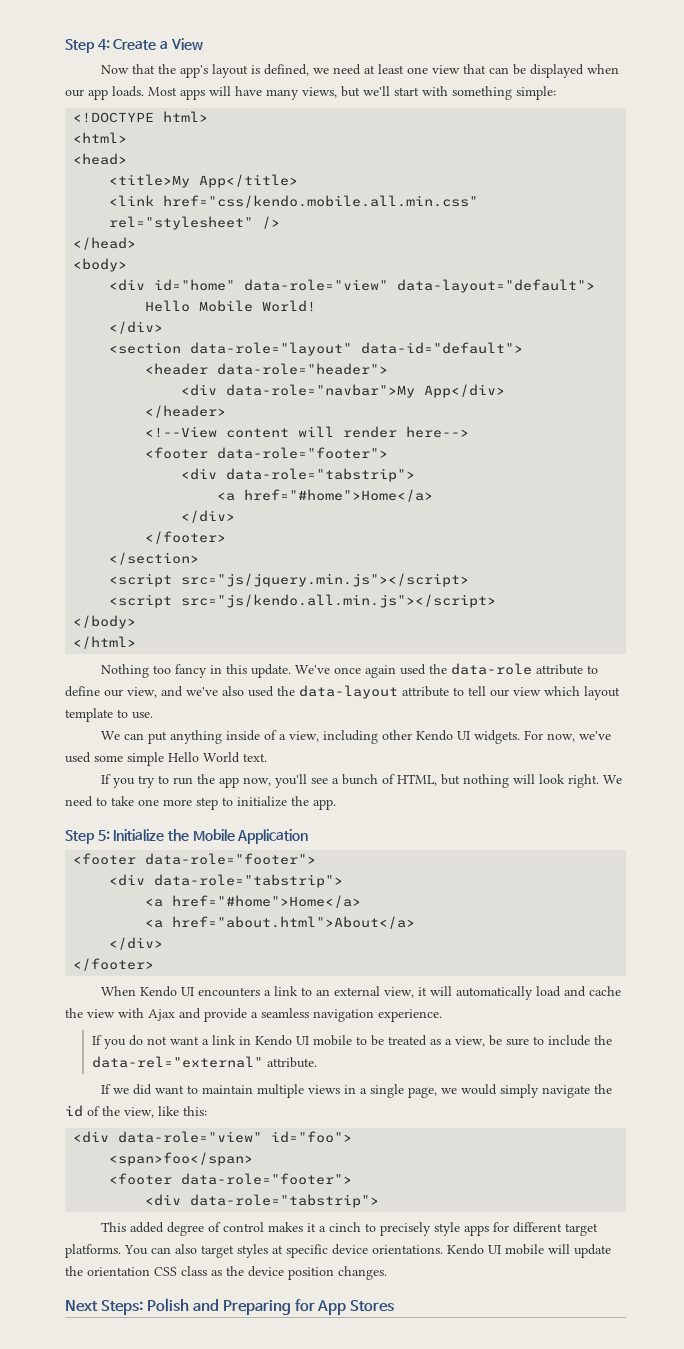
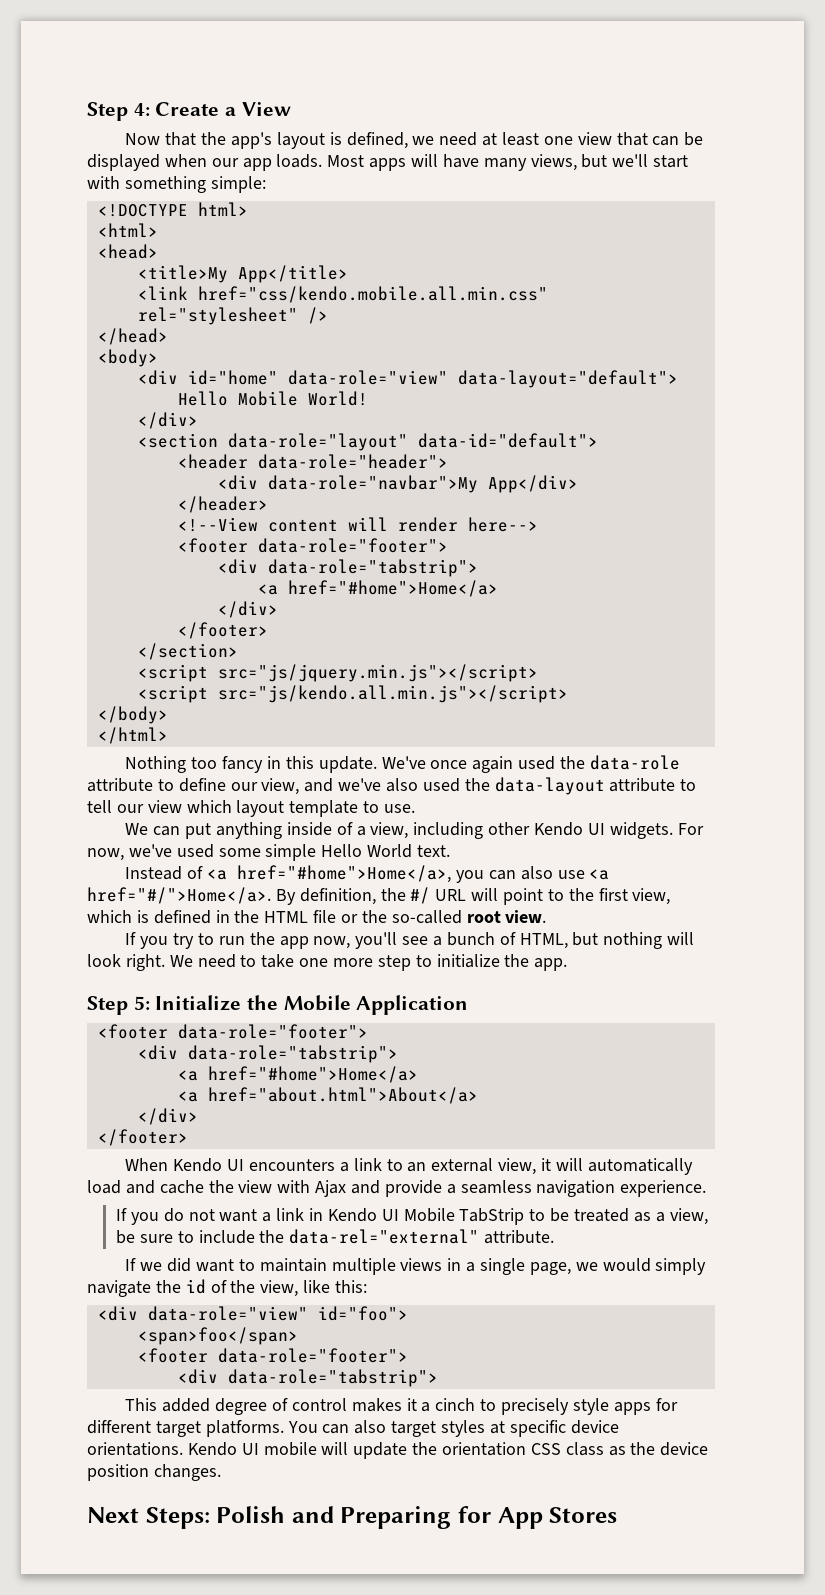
+ Instead of <a href="#home">Home</a>, you can also use <a href="#/">Home</a>. By definition, the #/ URL will point to the first view, which is defined in the HTML file or the so-called root view.
- If you do not want a link in Kendo UI mobile to be treated as a view, be sure to include the data-rel="external" attribute.
+ If you do not want a link in Kendo UI Mobile TabStrip to be treated as a view, be sure to include the data-rel="external" attribute.

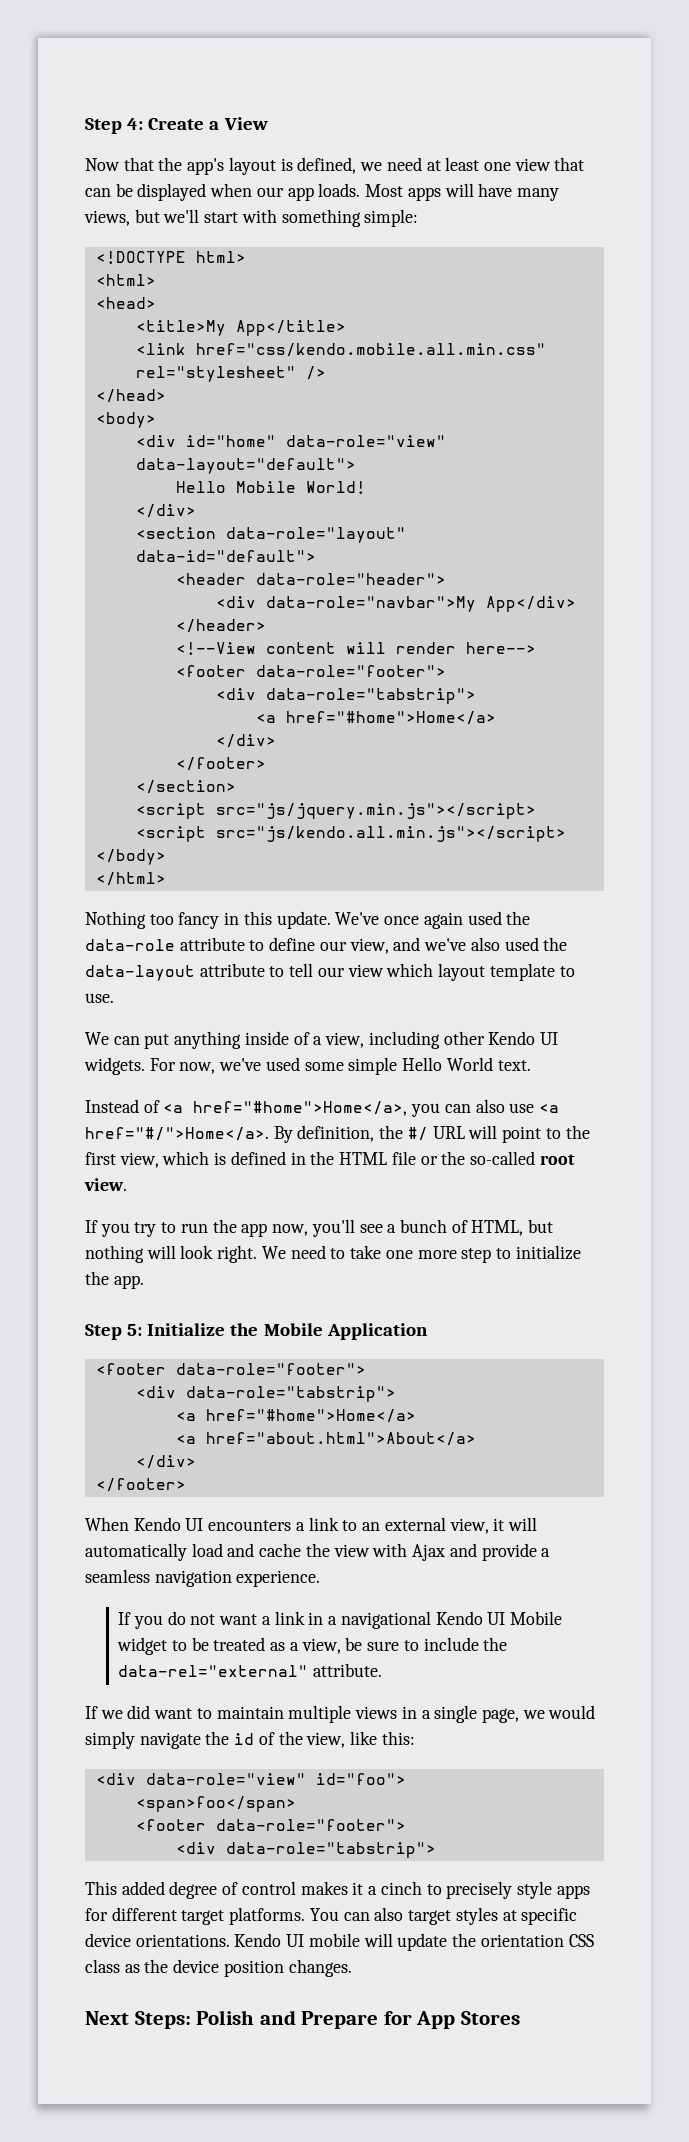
- If you do not want a link in Kendo UI Mobile TabStrip to be treated as a view, be sure to include the data-rel="external" attribute.
+ If you do not want a link in a navigational Kendo UI Mobile widget to be treated as a view, be sure to include the data-rel="external" attribute.
- Next Steps: Polish and Preparing for App Stores
+ Next Steps: Polish and Prepare for App Stores

